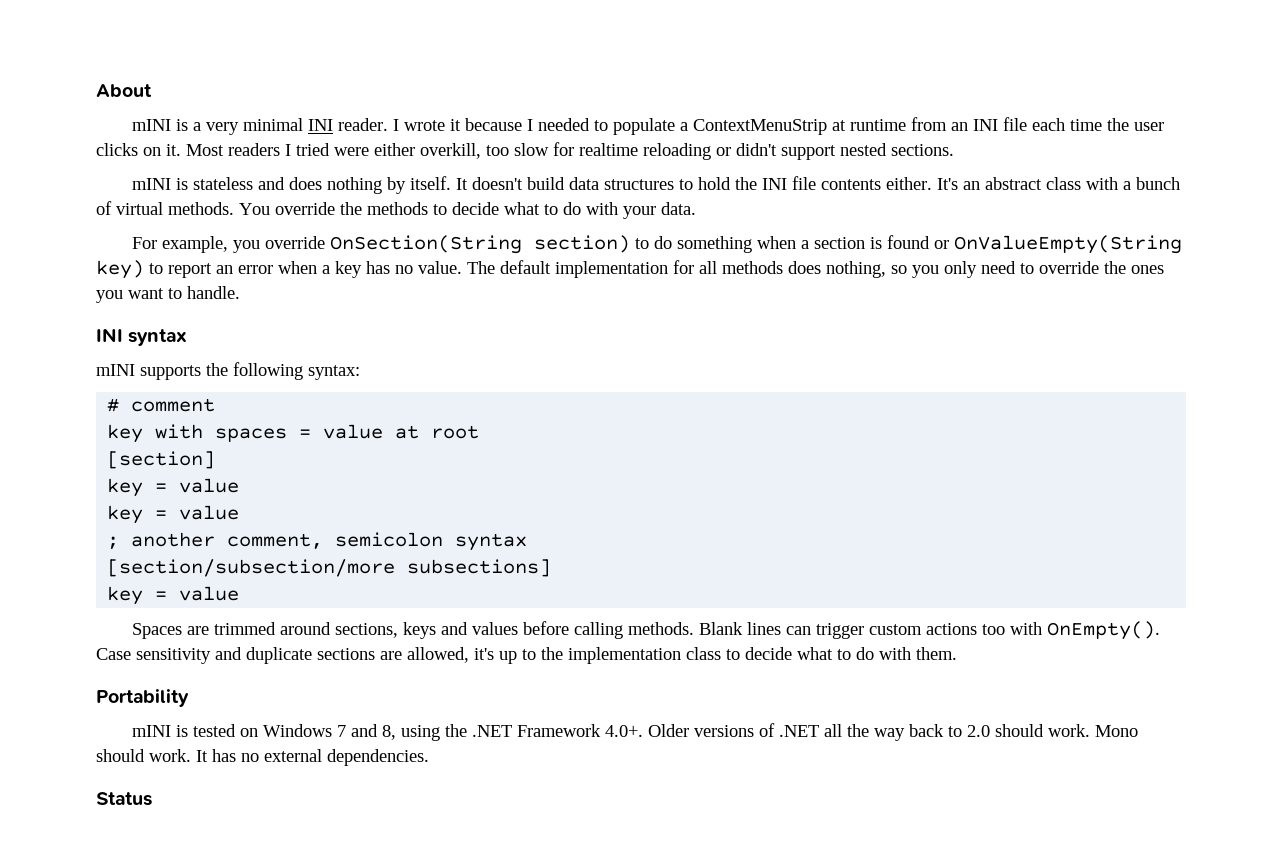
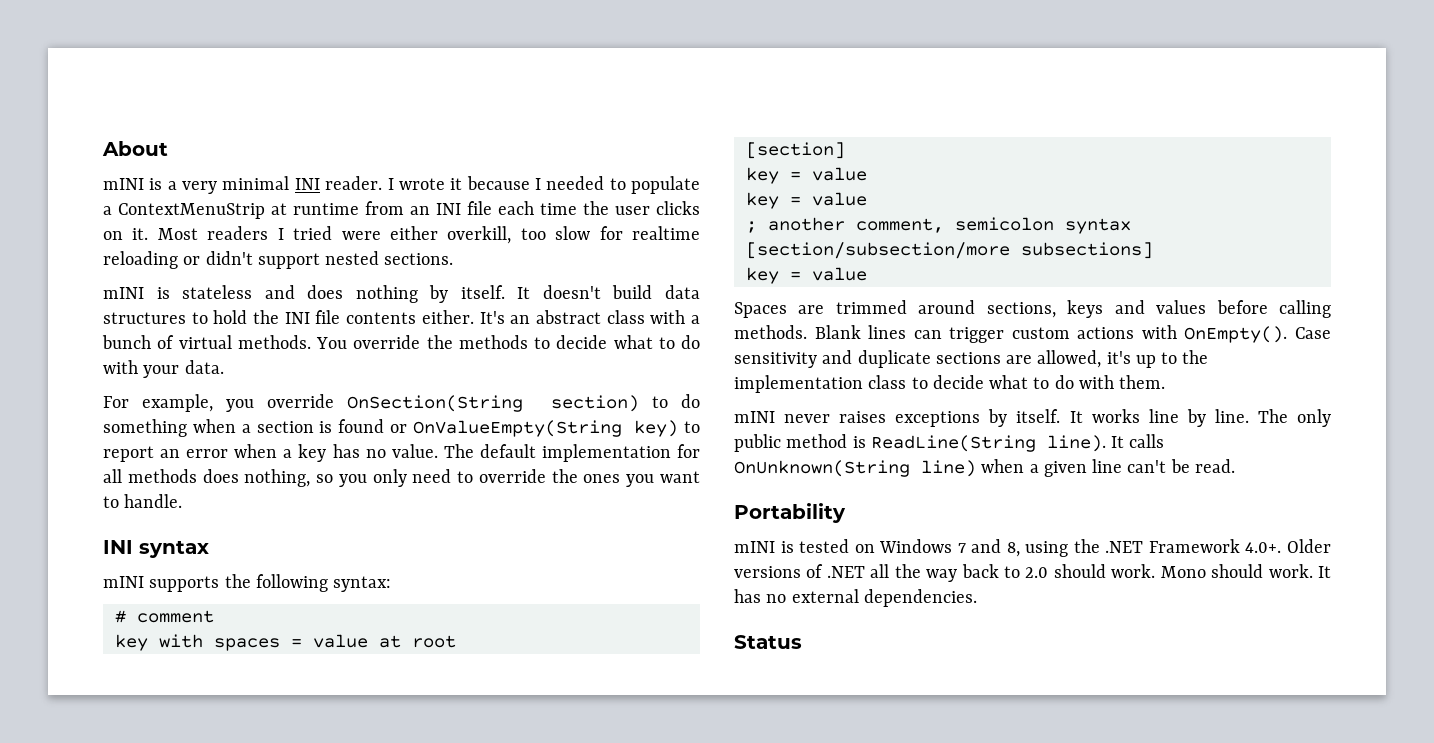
- Blank lines can trigger custom actions too with OnEmpty().
+ Blank lines can trigger custom actions with OnEmpty().
+ mINI never raises exceptions by itself. It works line by line. The only public method is ReadLine(String line). It calls OnUnknown(String line) when a given line can't be read.

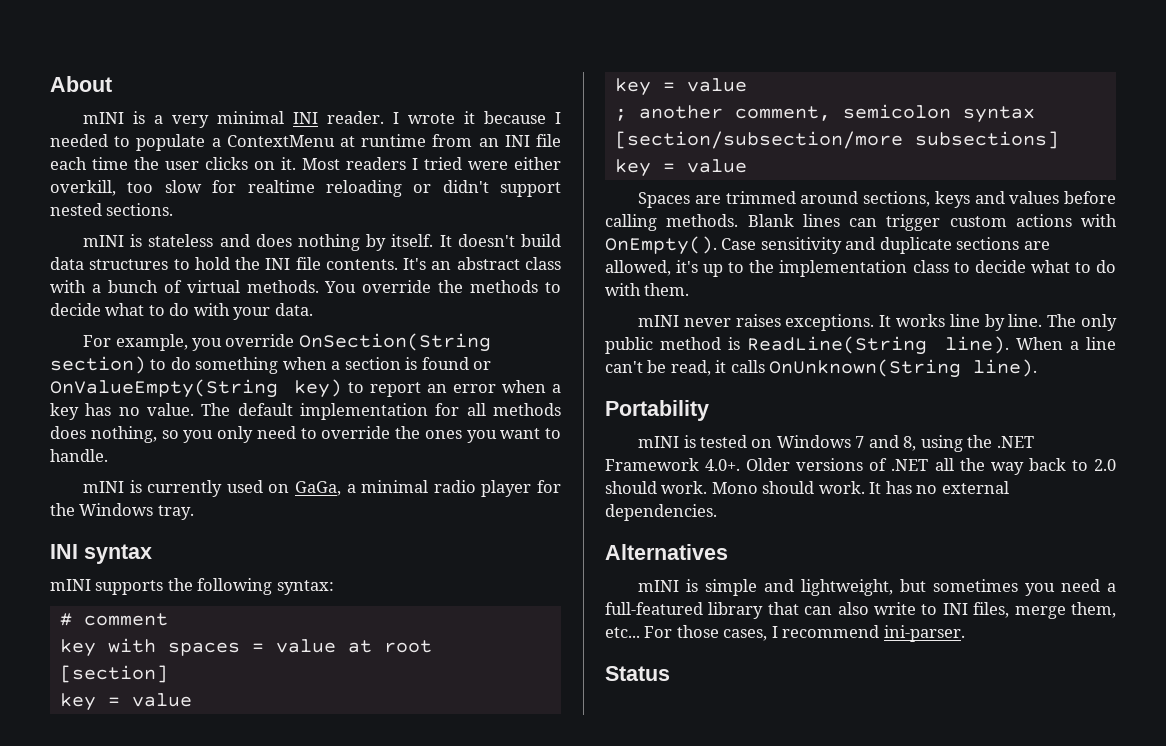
- I wrote it because I needed to populate a ContextMenuStrip at runtime from an INI file each time the user clicks on it.
+ I wrote it because I needed to populate a ContextMenu at runtime from an INI file each time the user clicks on it.
- It doesn't build data structures to hold the INI file contents either.
+ It doesn't build data structures to hold the INI file contents.
+ mINI is currently used on GaGa, a minimal radio player for the Windows tray.
- mINI never raises exceptions by itself.
+ mINI never raises exceptions.
- It calls OnUnknown(String line) when a given line can't be read.
+ When a line can't be read, it calls OnUnknown(String line).
+ Alternatives
+ mINI is simple and lightweight, but sometimes you need a full-featured library that can also write to INI files, merge them, etc... For those cases, I recommend ini-parser.

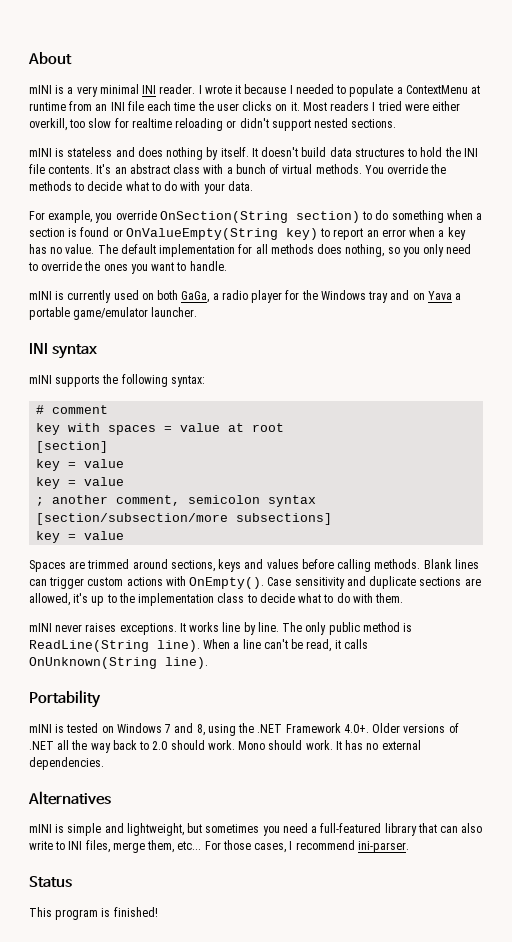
- mINI is currently used on GaGa, a minimal radio player for the Windows tray.
+ mINI is currently used on both GaGa, a radio player for the Windows tray and on Yava a portable game/emulator launcher.
+ This program is finished!

